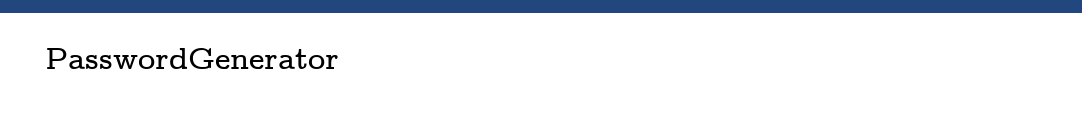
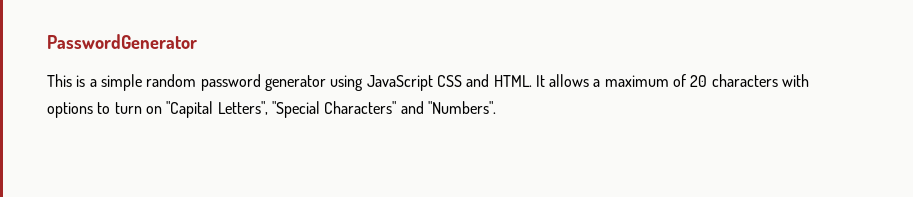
+ This is a simple random password generator using JavaScript CSS and HTML. It allows a maximum of 20 characters with options to turn on "Capital Letters", "Special Characters" and "Numbers".

